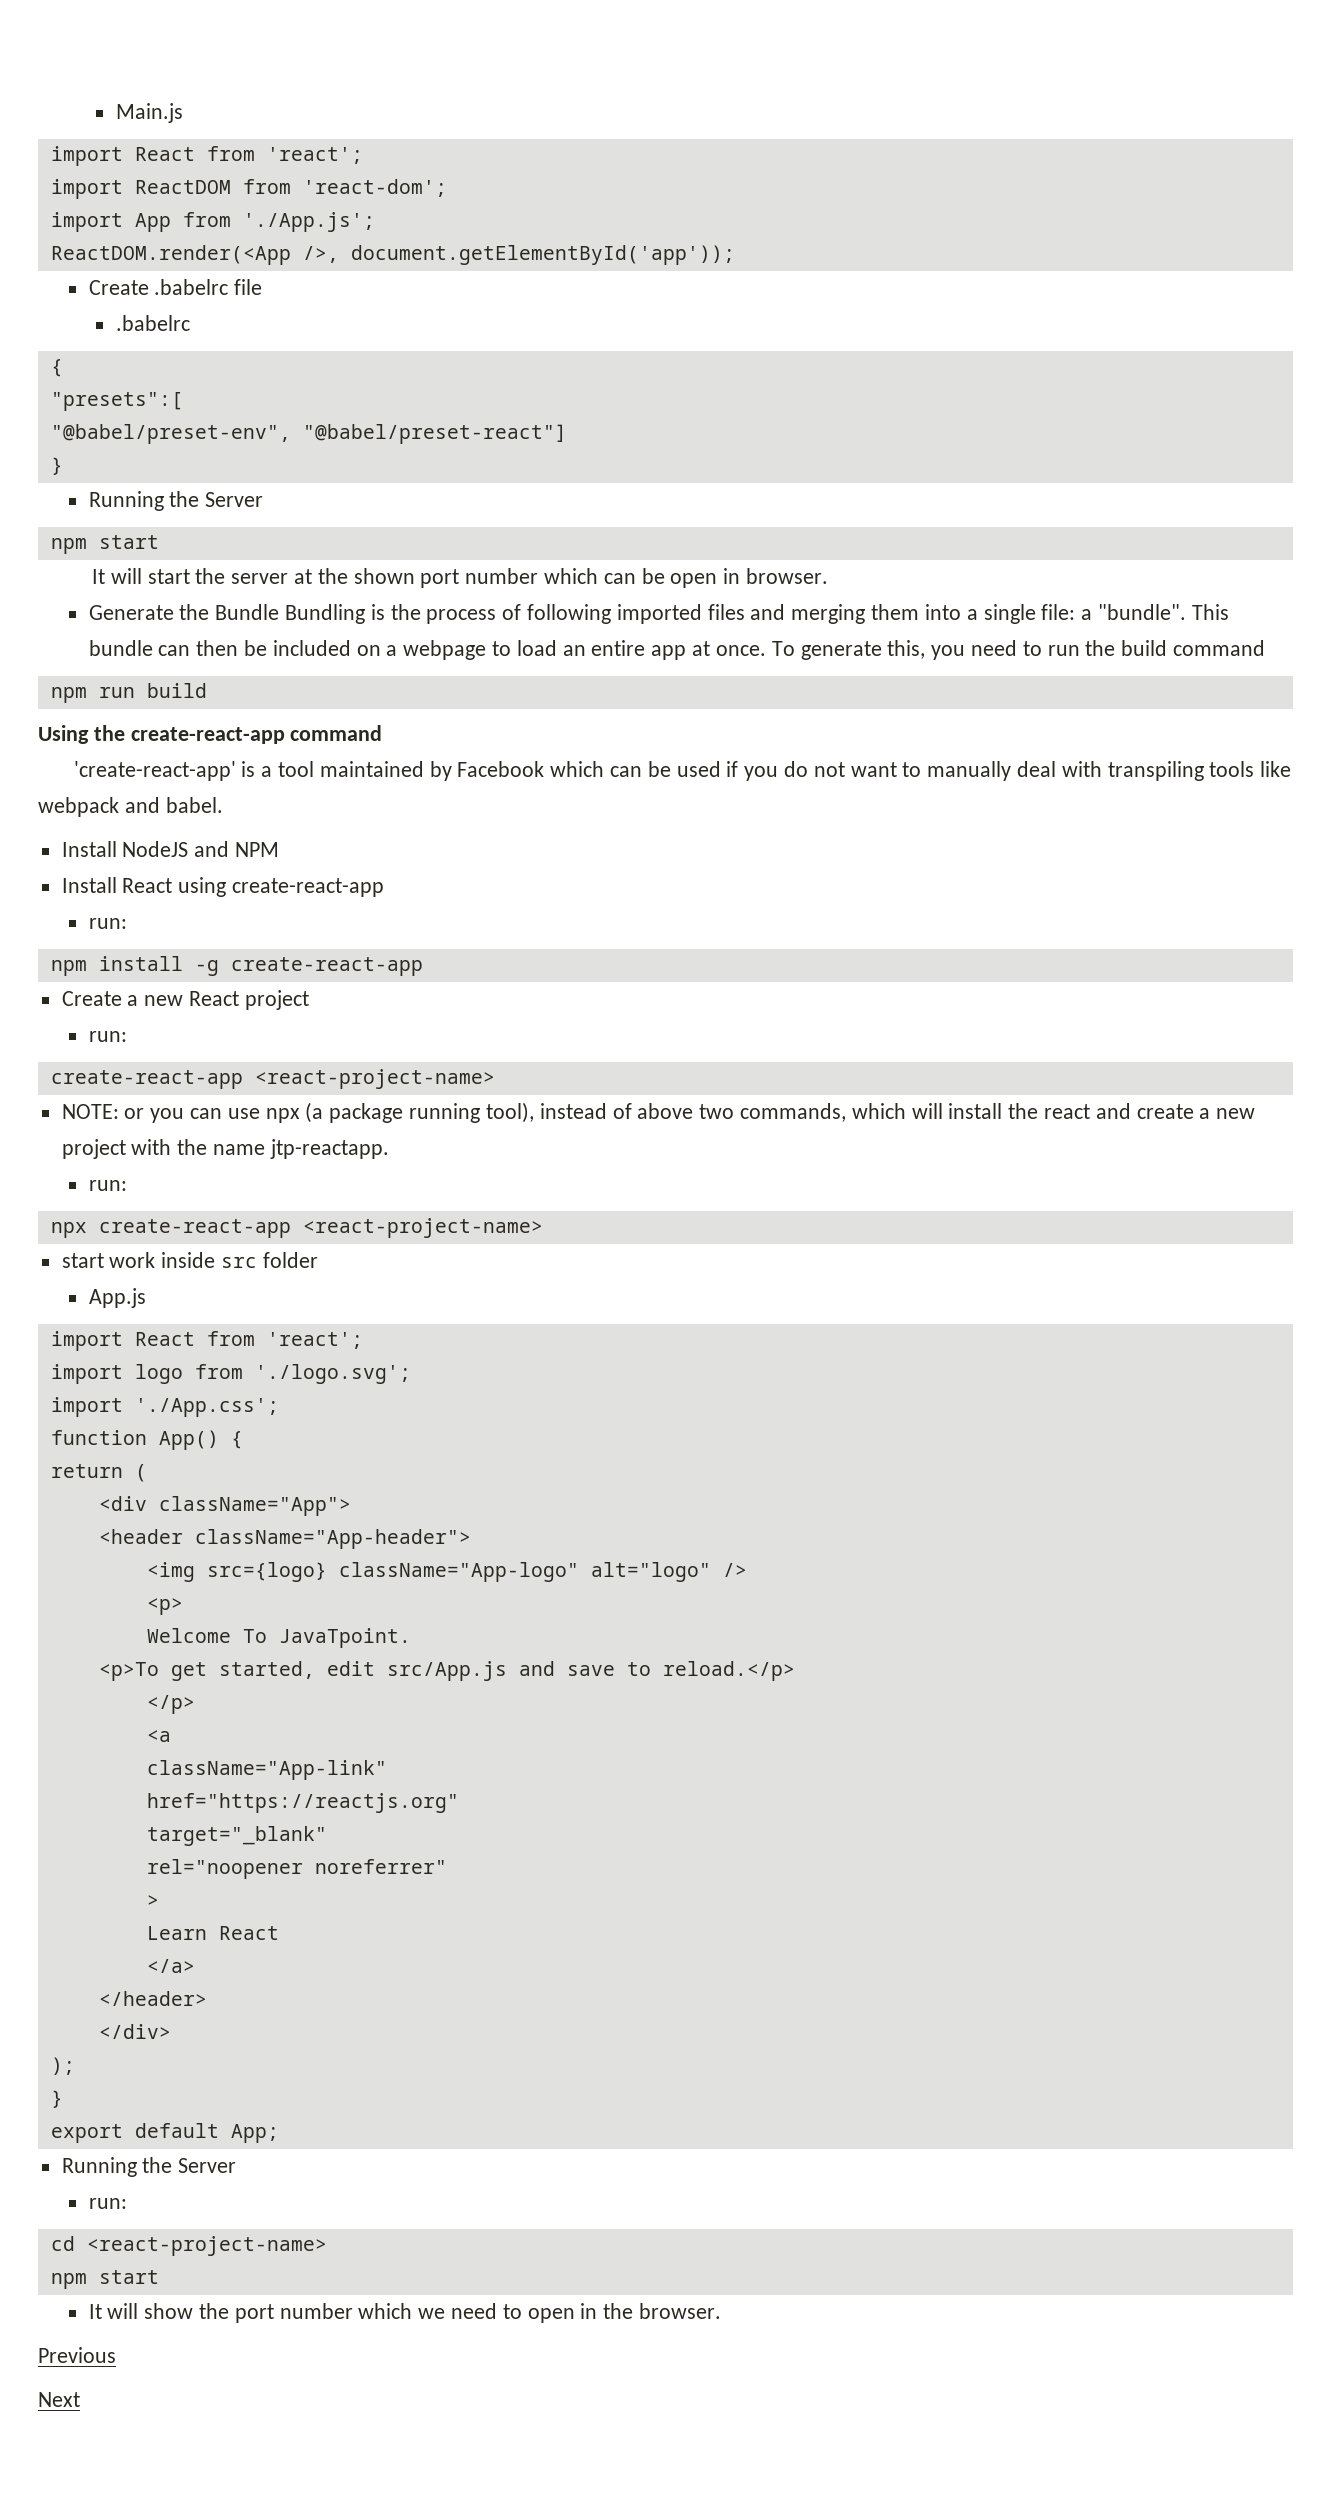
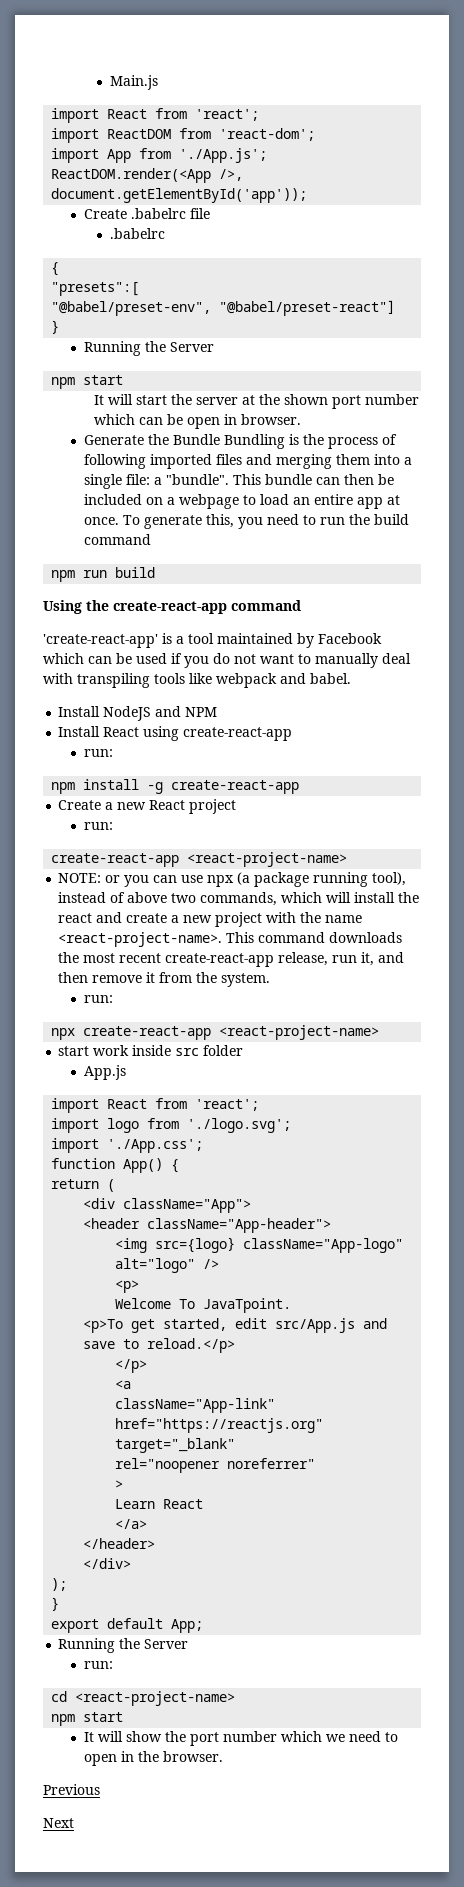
- NOTE: or you can use npx (a package running tool), instead of above two commands, which will install the react and create a new project with the name jtp-reactapp.
+ NOTE: or you can use npx (a package running tool), instead of above two commands, which will install the react and create a new project with the name <react-project-name>. This command downloads the most recent create-react-app release, run it, and then remove it from the system.

